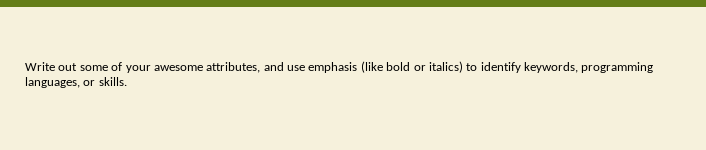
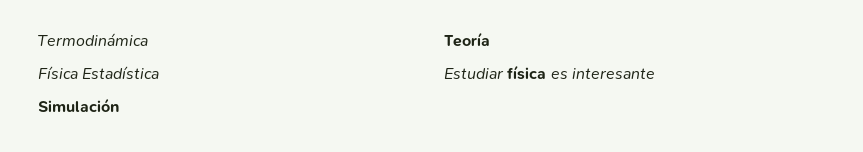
- Write out some of your awesome attributes, and use emphasis (like bold or italics) to identify keywords, programming languages, or skills.
+ Termodinámica
+ Física Estadística
+ Simulación
+ Teoría
+ Estudiar física es interesante

